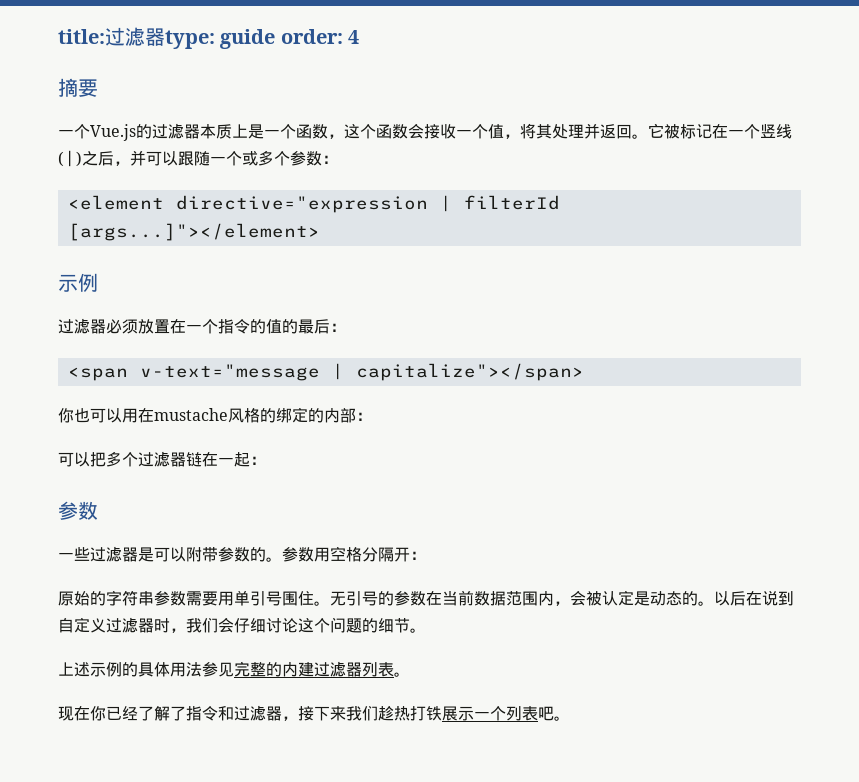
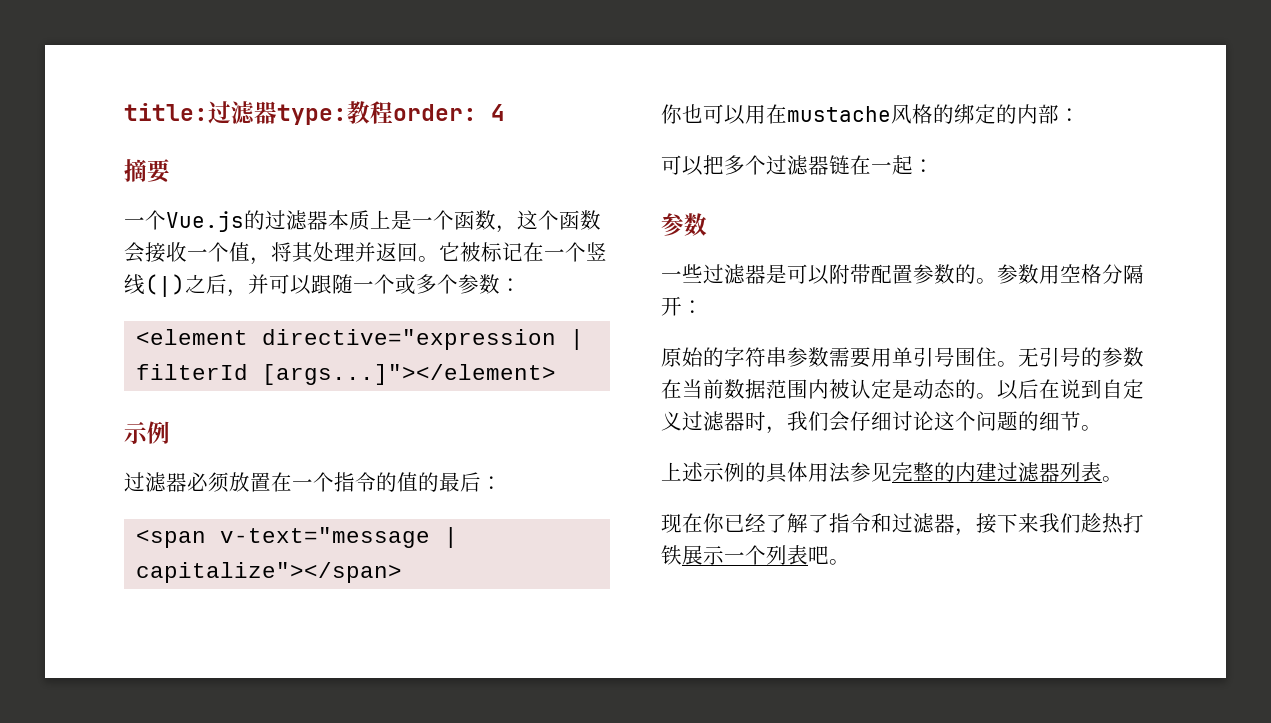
- title:过滤器type: guide order: 4
+ title:过滤器type:教程order: 4
- 一些过滤器是可以附带参数的。
+ 一些过滤器是可以附带配置参数的。
- 无引号的参数在当前数据范围内，会被认定是动态的。
+ 无引号的参数在当前数据范围内被认定是动态的。

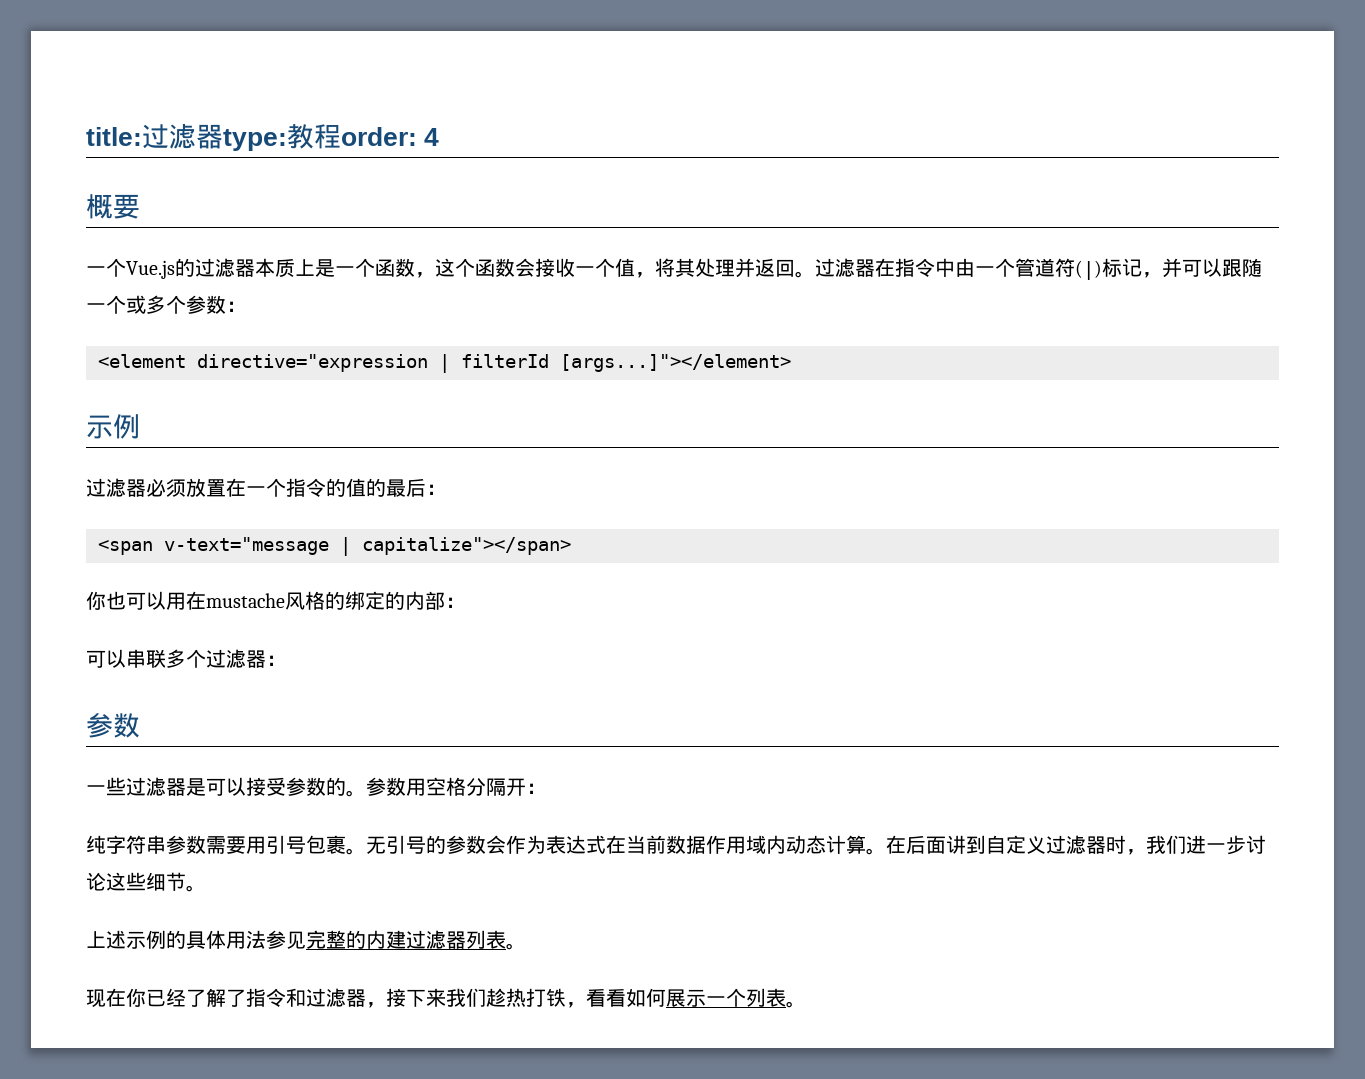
- 摘要
+ 概要
- 它被标记在一个竖线(|)之后，并可以跟随一个或多个参数：
+ 过滤器在指令中由一个管道符(|)标记，并可以跟随一个或多个参数：
- 可以把多个过滤器链在一起：
+ 可以串联多个过滤器：
- 一些过滤器是可以附带配置参数的。
+ 一些过滤器是可以接受参数的。
- 原始的字符串参数需要用单引号围住。
+ 纯字符串参数需要用引号包裹。
- 无引号的参数在当前数据范围内被认定是动态的。以后在说到自定义过滤器时，我们会仔细讨论这个问题的细节。
+ 无引号的参数会作为表达式在当前数据作用域内动态计算。在后面讲到自定义过滤器时，我们进一步讨论这些细节。
- 现在你已经了解了指令和过滤器，接下来我们趁热打铁展示一个列表吧。
+ 现在你已经了解了指令和过滤器，接下来我们趁热打铁，看看如何展示一个列表。

